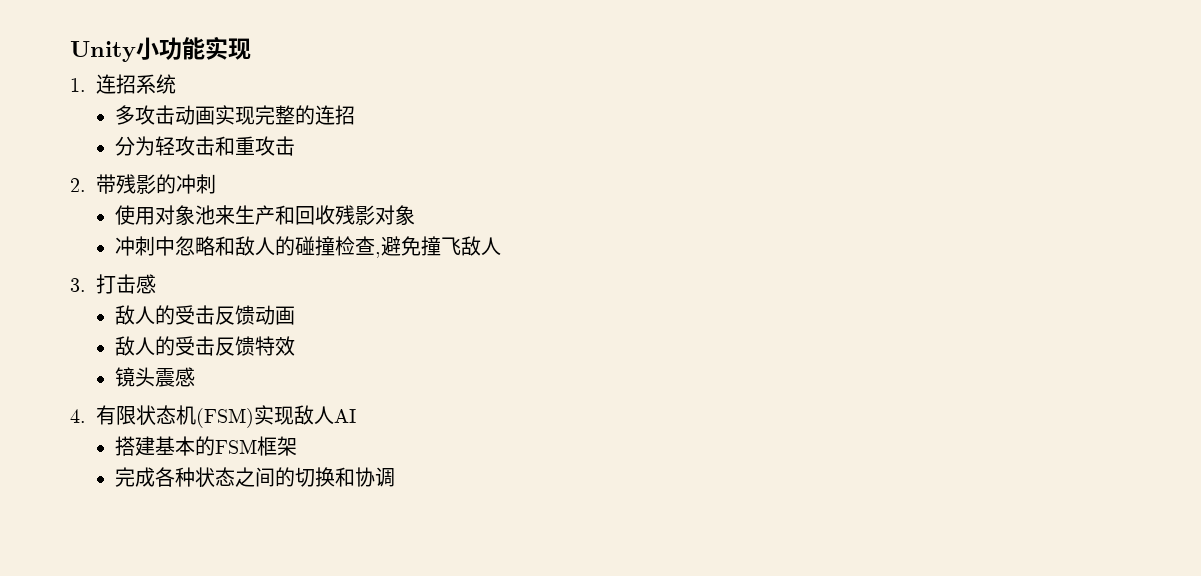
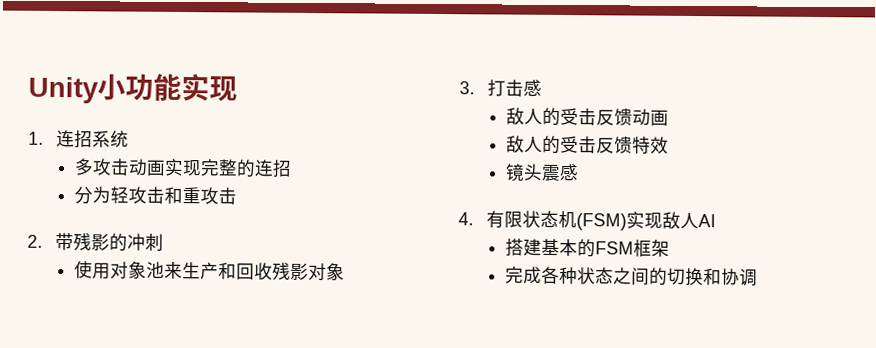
- 冲刺中忽略和敌人的碰撞检查,避免撞飞敌人

